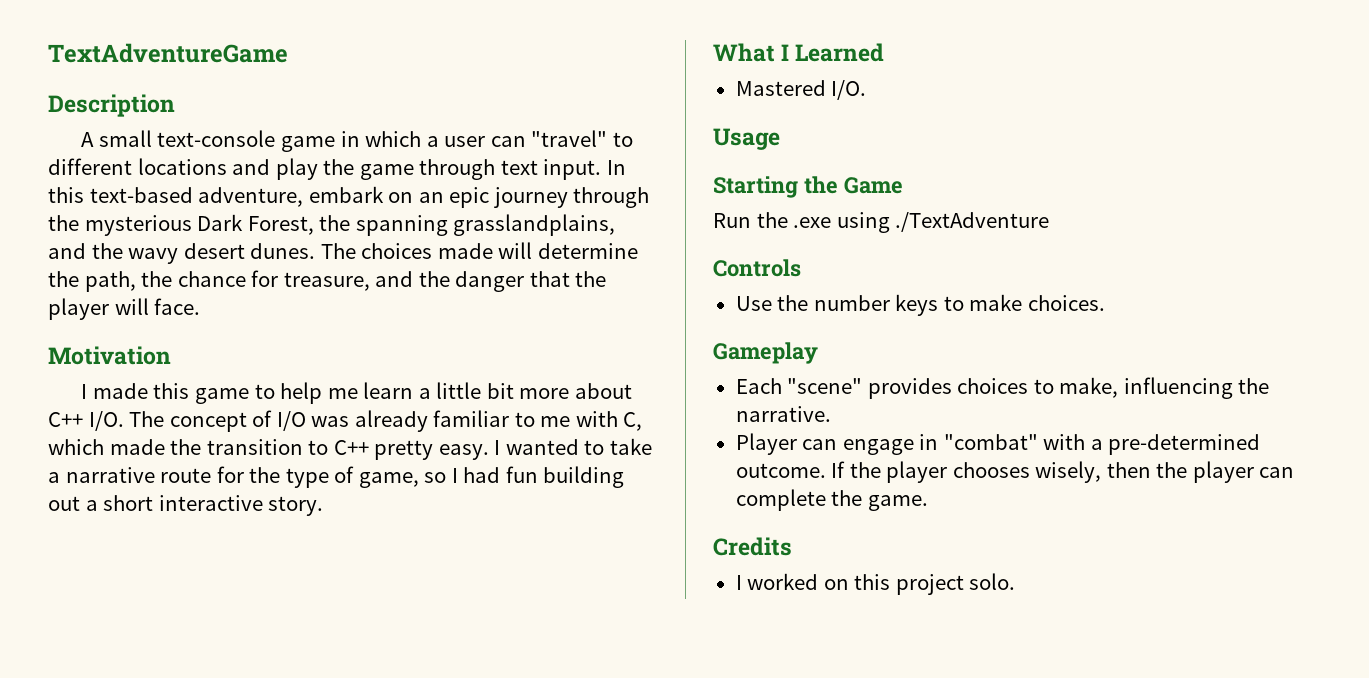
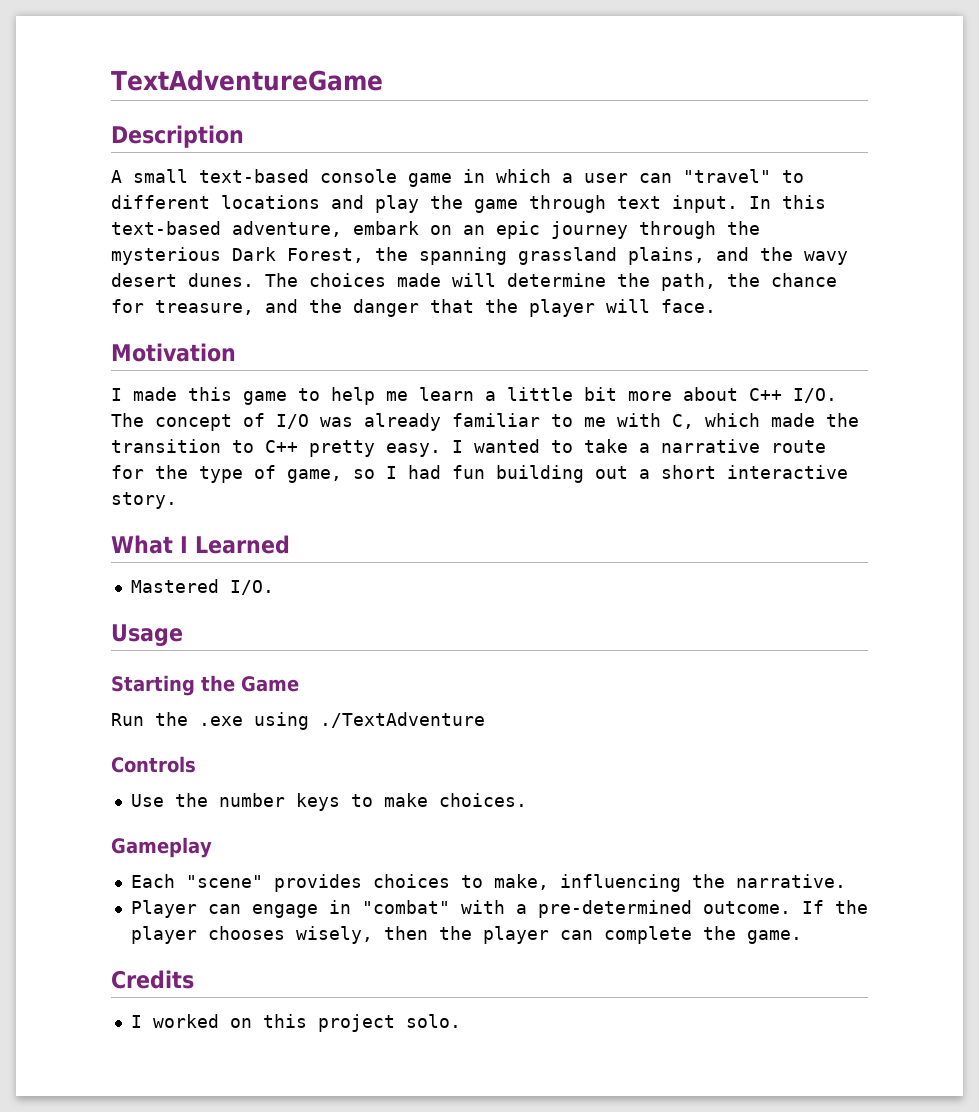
- A small text-console game in which a user can "travel" to different locations and play the game through text input.
+ A small text-based console game in which a user can "travel" to different locations and play the game through text input.
- In this text-based adventure, embark on an epic journey through the mysterious Dark Forest, the spanning grasslandplains, and the wavy desert dunes.
+ In this text-based adventure, embark on an epic journey through the mysterious Dark Forest, the spanning grassland plains, and the wavy desert dunes.

